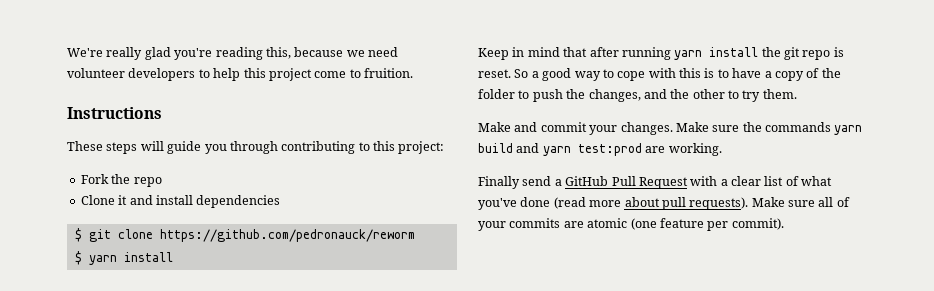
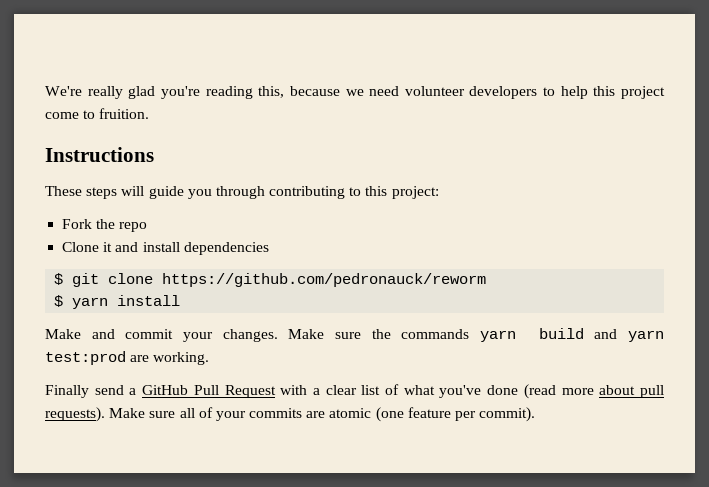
- Keep in mind that after running yarn install the git repo is reset. So a good way to cope with this is to have a copy of the folder to push the changes, and the other to try them.

